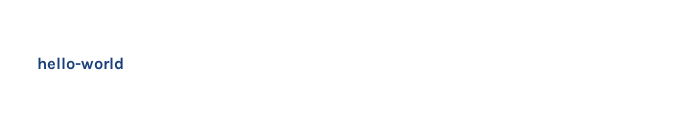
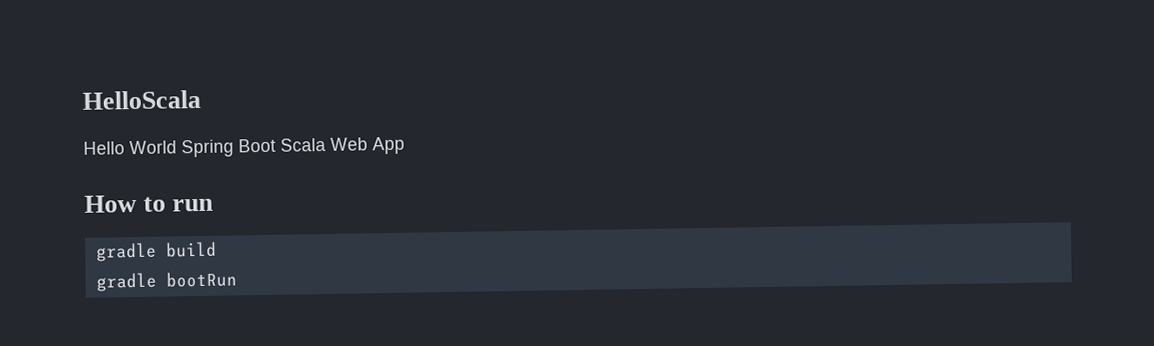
- hello-world
+ HelloScala
+ Hello World Spring Boot Scala Web App
+ How to run
+ gradle build
+ gradle bootRun

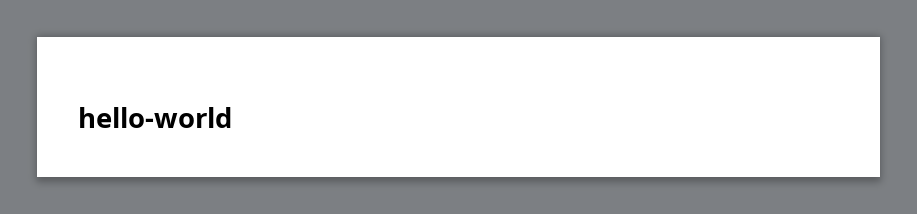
- HelloScala
- Hello World Spring Boot Scala Web App
- How to run
- gradle build
- gradle bootRun
+ hello-world

